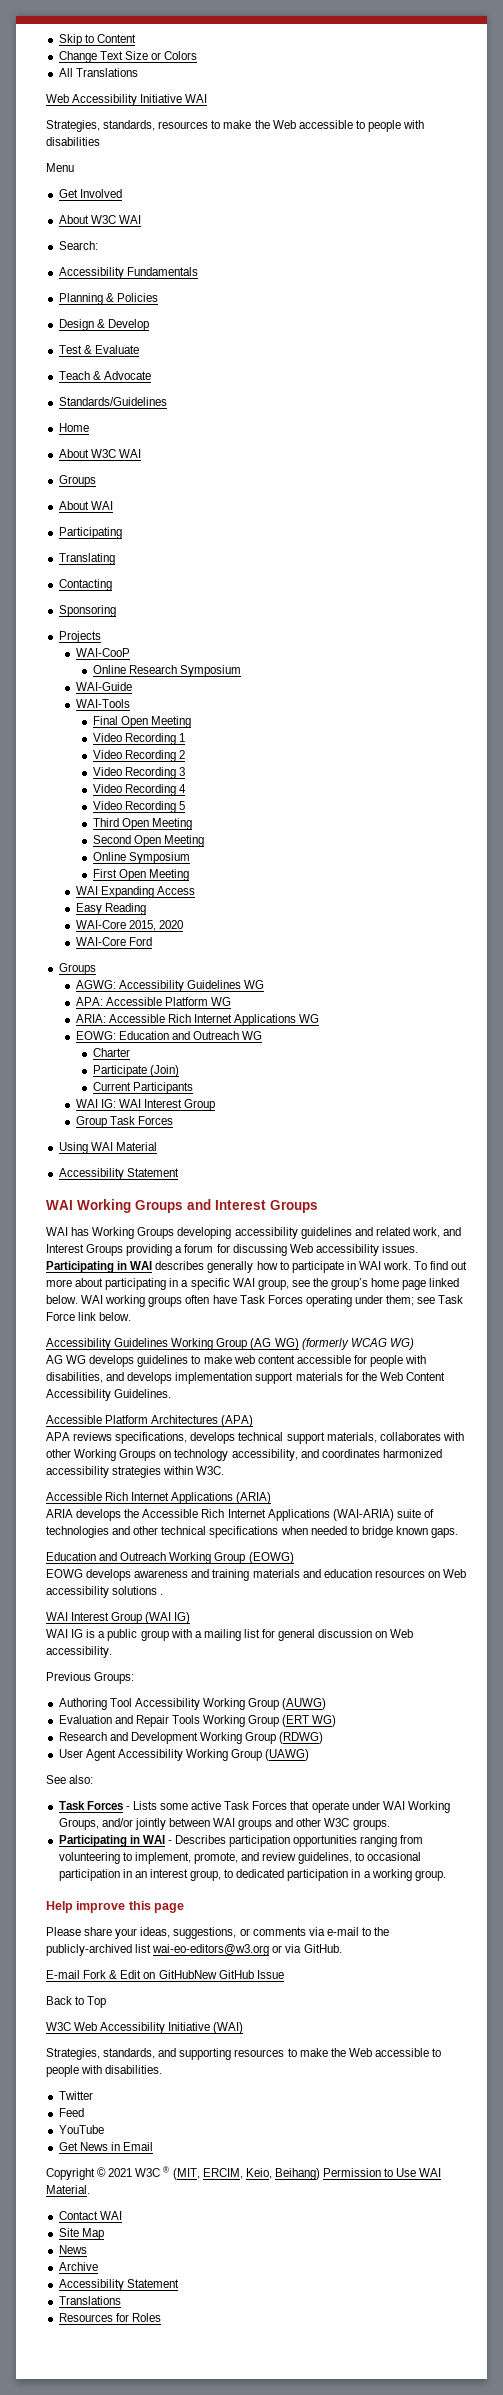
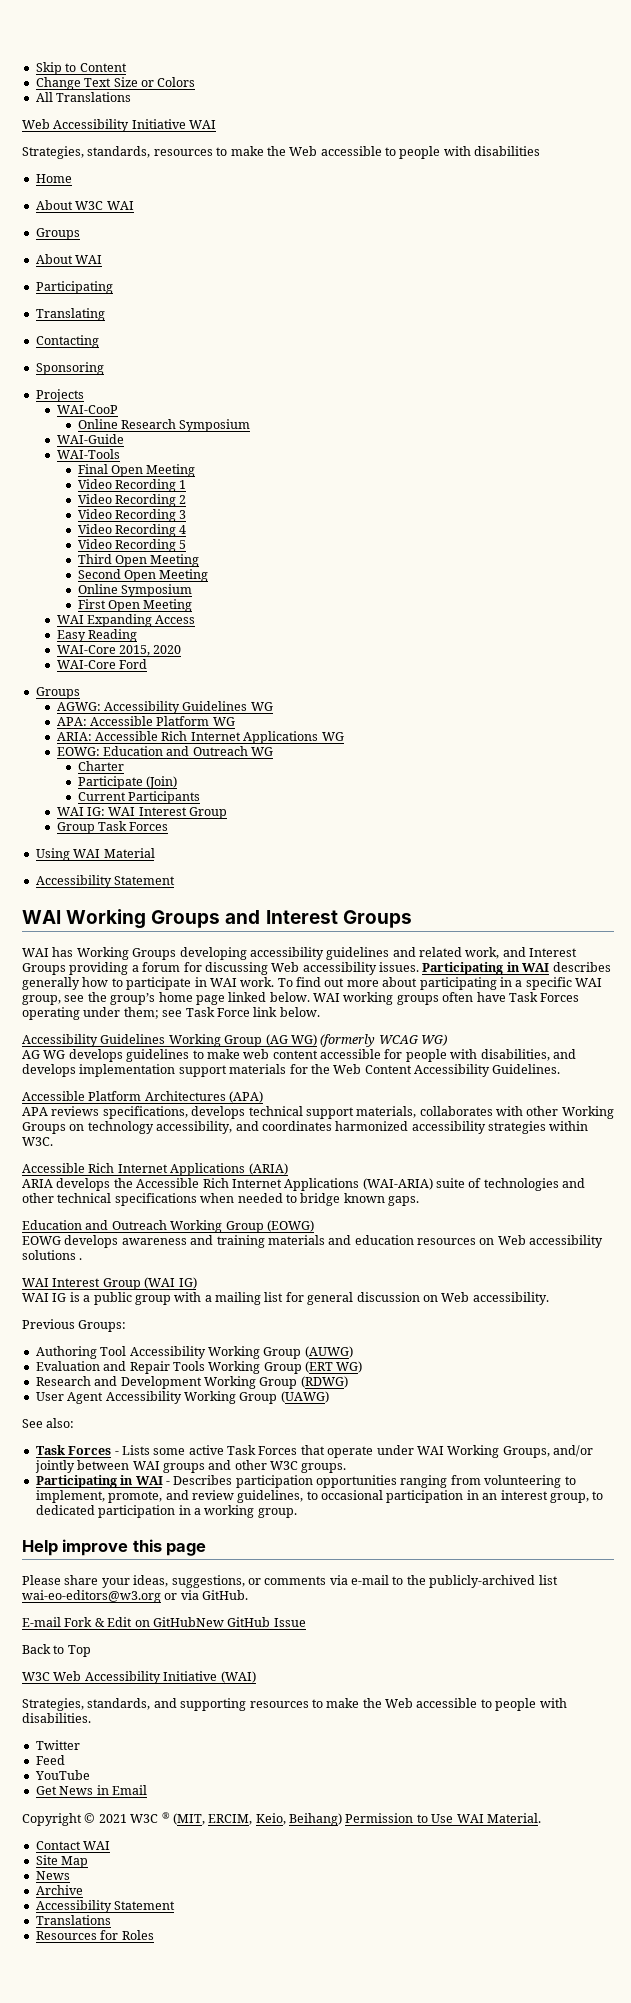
- Menu
- Get Involved
- About W3C WAI
- Search:
- Accessibility Fundamentals
- Planning & Policies
- Design & Develop
- Test & Evaluate
- Teach & Advocate
- Standards/Guidelines

